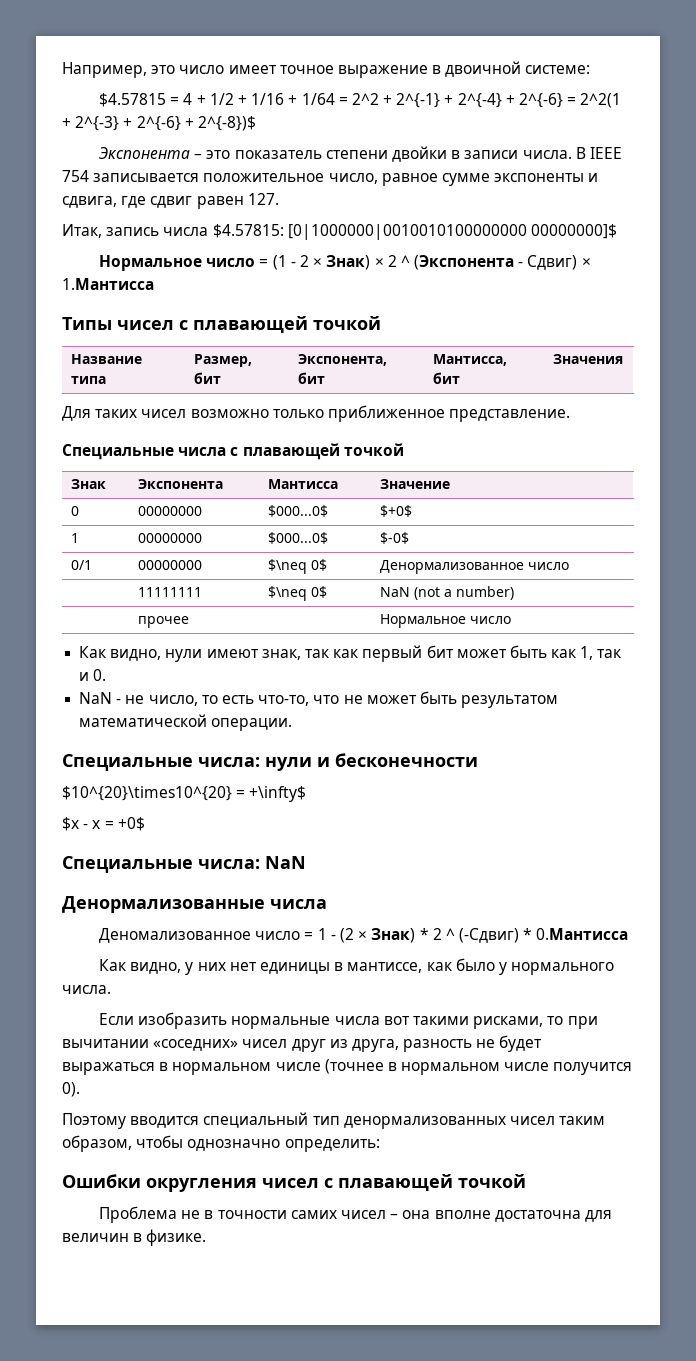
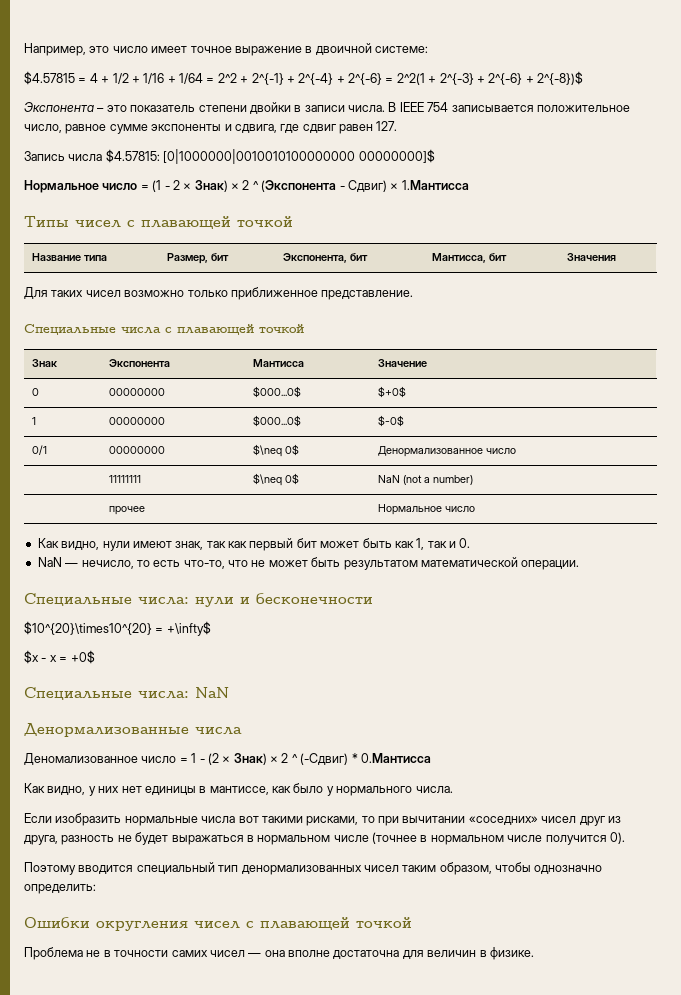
- Итак, запись числа $4.57815: [0|1000000|0010010100000000 00000000]$
+ Запись числа $4.57815: [0|1000000|0010010100000000 00000000]$
- NaN - не число, то есть что-то, что не может быть результатом математической операции.
+ NaN — нечисло, то есть что-то, что не может быть результатом математической операции.
- Деномализованное число = 1 - (2 × Знак) * 2 ^ (-Сдвиг) * 0.Мантисса
+ Деномализованное число = 1 - (2 × Знак) × 2 ^ (-Сдвиг) * 0.Мантисса
- Проблема не в точности самих чисел – она вполне достаточна для величин в физике.
+ Проблема не в точности самих чисел — она вполне достаточна для величин в физике.

